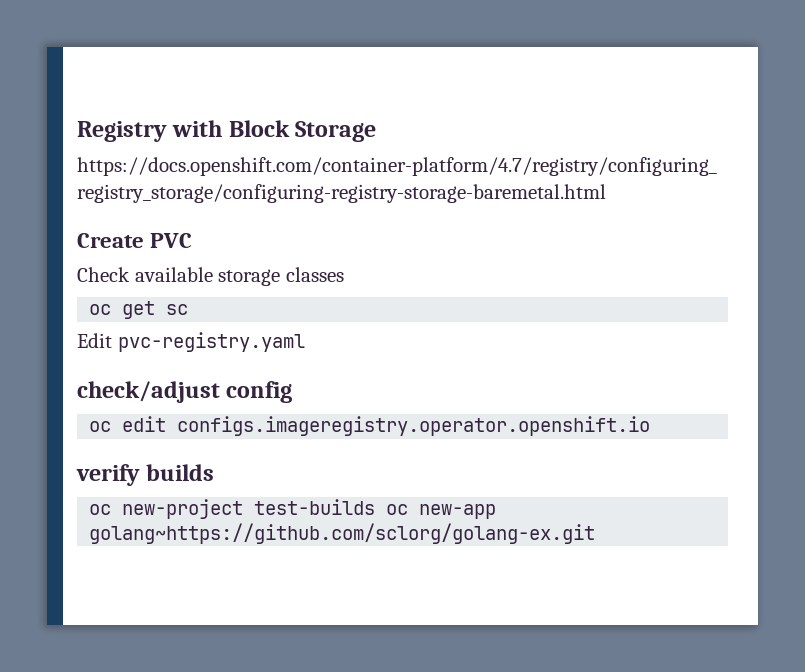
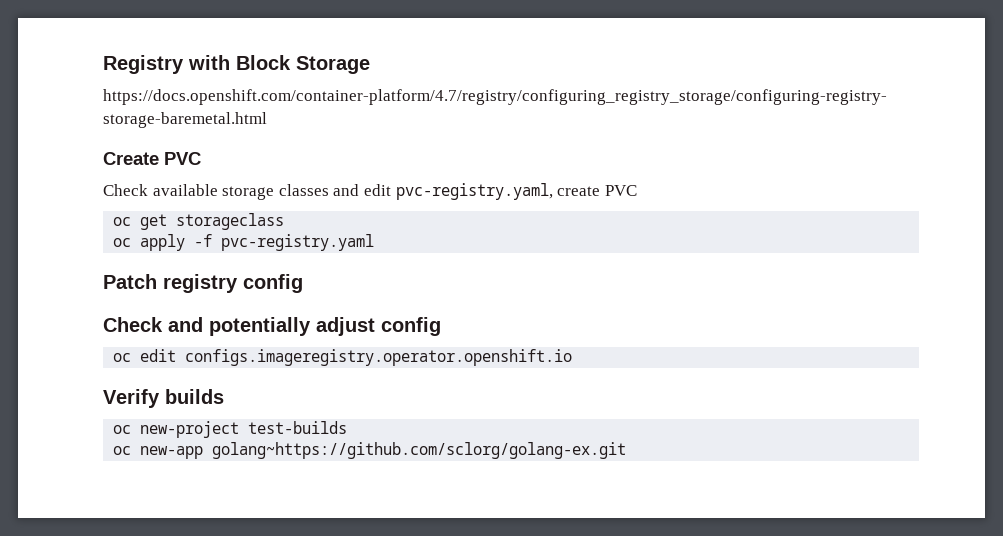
- Check available storage classes
- oc get sc
- Edit pvc-registry.yaml
- check/adjust config
+ Check available storage classes and edit pvc-registry.yaml, create PVC
+ oc get storageclass
+ oc apply -f pvc-registry.yaml
+ Patch registry config
+ Check and potentially adjust config
- verify builds
+ Verify builds
- oc new-project test-builds oc new-app golang~https://github.com/sclorg/golang-ex.git
+ oc new-project test-builds
+ oc new-app golang~https://github.com/sclorg/golang-ex.git

